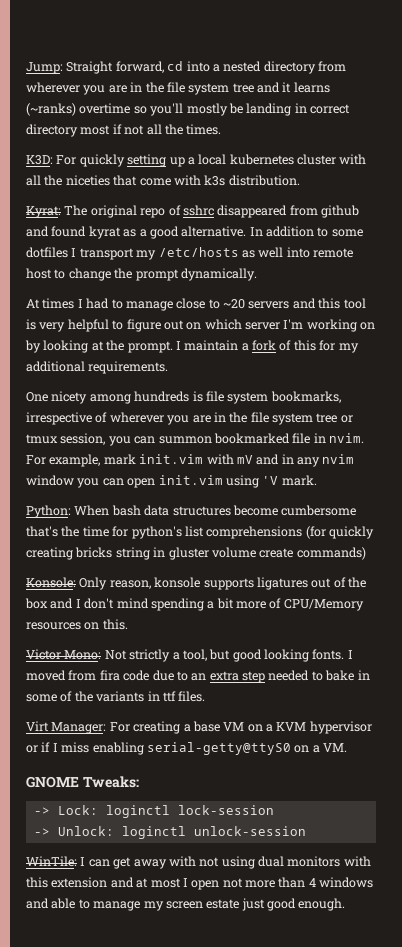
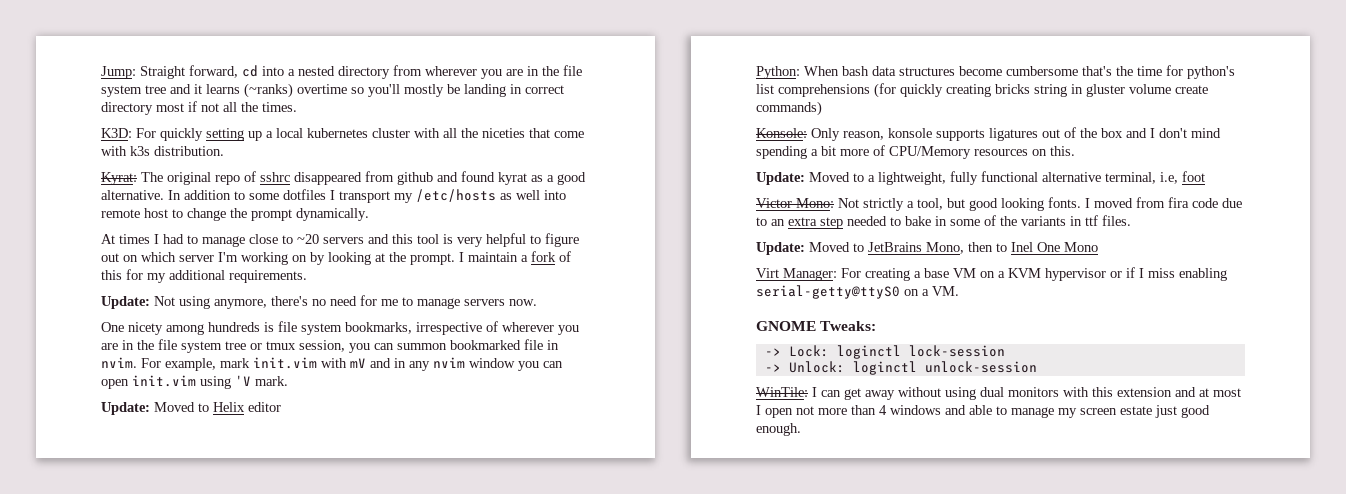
+ Update: Not using anymore, there's no need for me to manage servers now.
+ Update: Moved to Helix editor
+ Update: Moved to a lightweight, fully functional alternative terminal, i.e, foot
+ Update: Moved to JetBrains Mono, then to Inel One Mono
- WinTile: I can get away with not using dual monitors with this extension and at most I open not more than 4 windows and able to manage my screen estate just good enough.
+ WinTile: I can get away without using dual monitors with this extension and at most I open not more than 4 windows and able to manage my screen estate just good enough.

